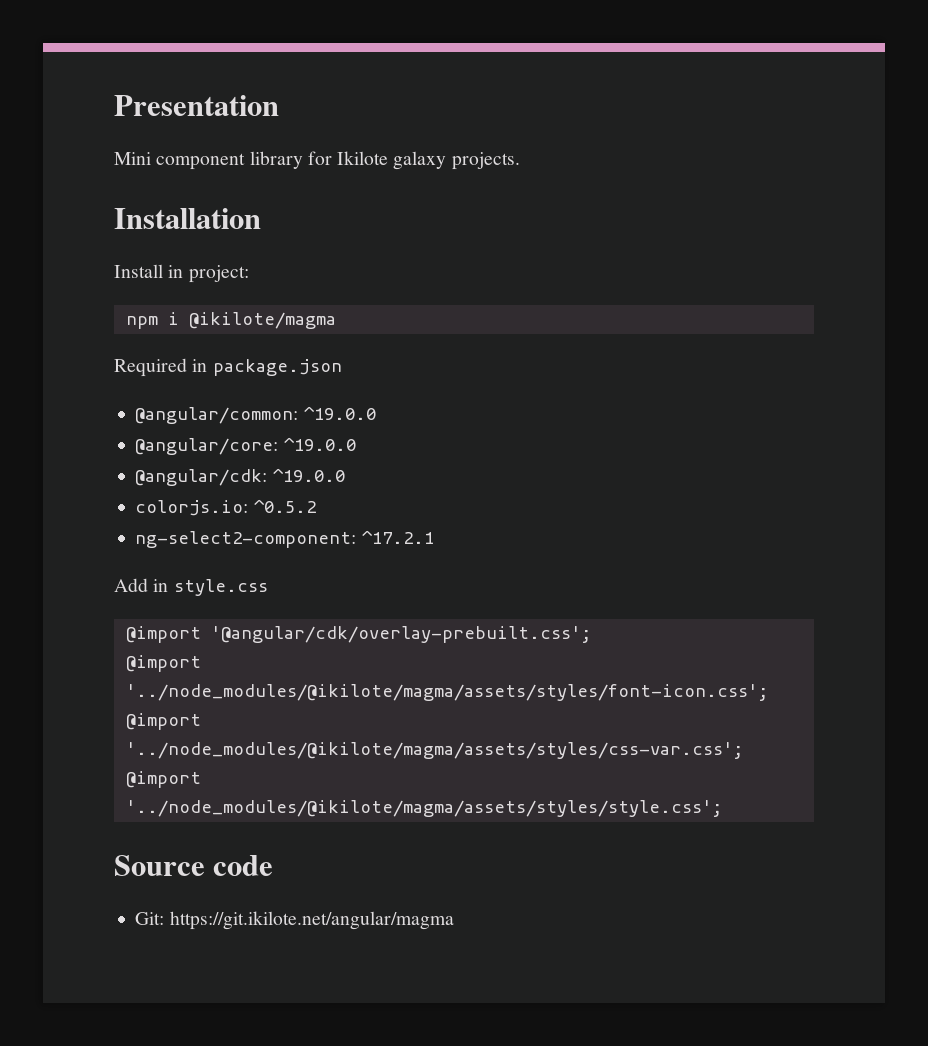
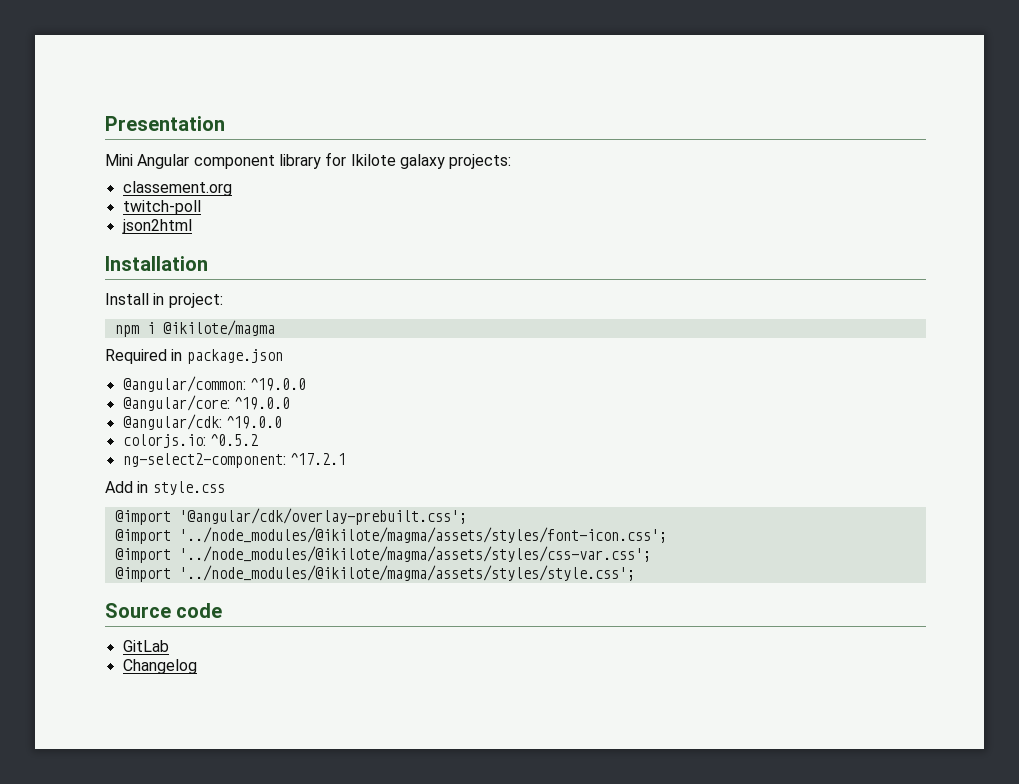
- Mini component library for Ikilote galaxy projects.
+ Mini Angular component library for Ikilote galaxy projects:
+ classement.org
+ twitch-poll
+ json2html
- Git: https://git.ikilote.net/angular/magma
+ GitLab
+ Changelog

